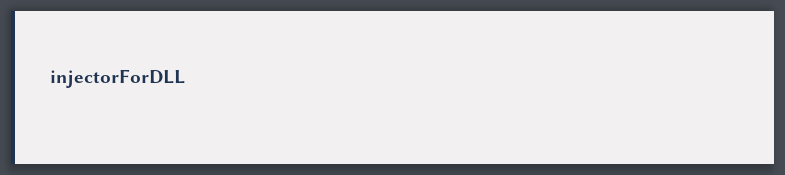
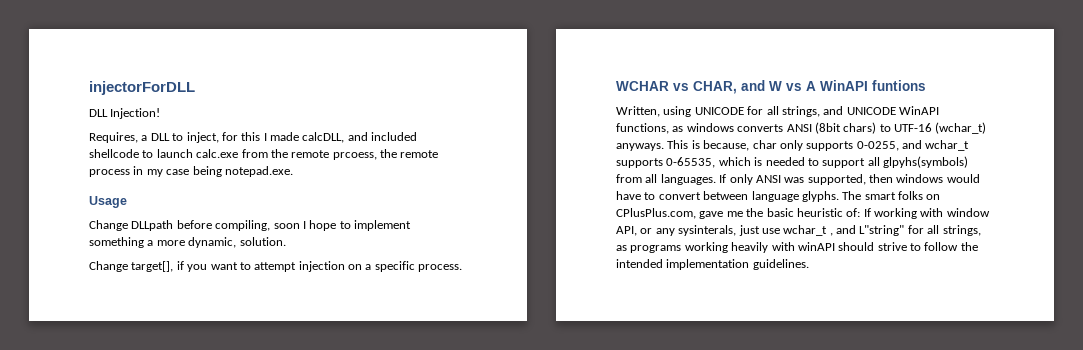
+ DLL Injection!
+ Requires, a DLL to inject, for this I made calcDLL, and included shellcode to launch calc.exe from the remote prcoess, the remote process in my case being notepad.exe.
+ Usage
+ Change DLLpath before compiling, soon I hope to implement something a more dynamic, solution.
+ Change target[], if you want to attempt injection on a specific process.
+ WCHAR vs CHAR, and W vs A WinAPI funtions
+ Written, using UNICODE for all strings, and UNICODE WinAPI functions, as windows converts ANSI (8bit chars) to UTF-16 (wchar_t) anyways. This is because, char only supports 0-0255, and wchar_t supports 0-65535, which is needed to support all glpyhs(symbols) from all languages. If only ANSI was supported, then windows would have to convert between language glyphs. The smart folks on CPlusPlus.com, gave me the basic heuristic of: If working with window API, or any sysinterals, just use wchar_t , and L"string" for all strings, as programs working heavily with winAPI should strive to follow the intended implementation guidelines.

